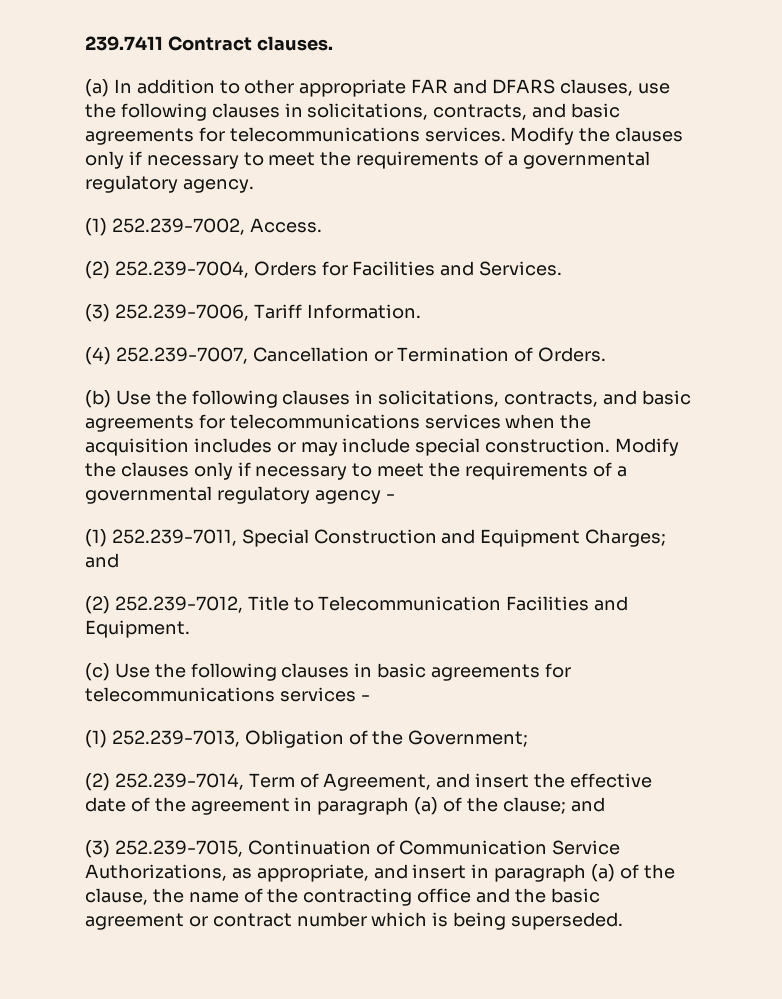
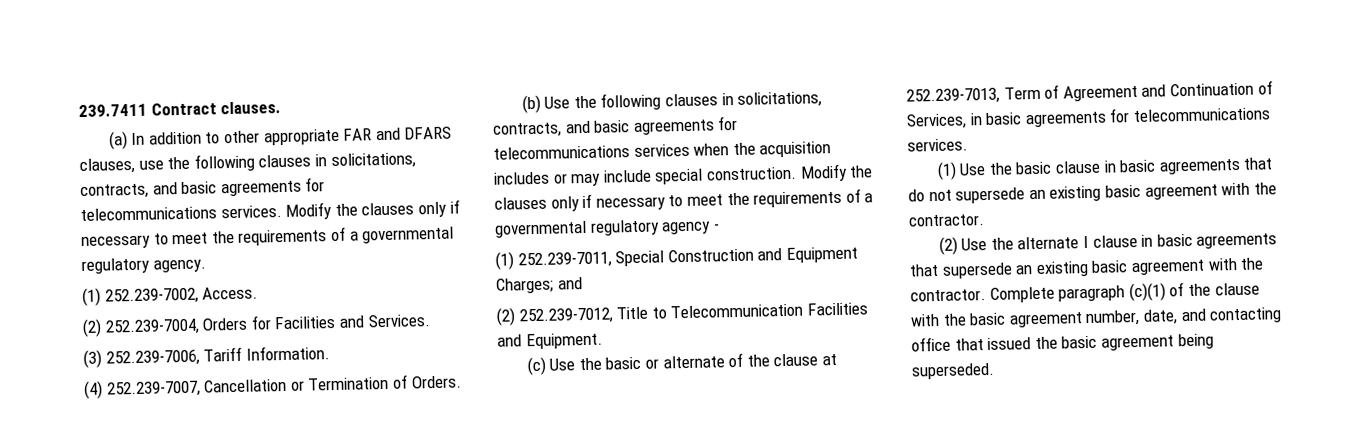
- (c) Use the following clauses in basic agreements for telecommunications services -
- (1) 252.239-7013, Obligation of the Government;
- (2) 252.239-7014, Term of Agreement, and insert the effective date of the agreement in paragraph (a) of the clause; and
- (3) 252.239-7015, Continuation of Communication Service Authorizations, as appropriate, and insert in paragraph (a) of the clause, the name of the contracting office and the basic agreement or contract number which is being superseded.
+ (c) Use the basic or alternate of the clause at 252.239-7013, Term of Agreement and Continuation of Services, in basic agreements for telecommunications services.
+ (1) Use the basic clause in basic agreements that do not supersede an existing basic agreement with the contractor.
+ (2) Use the alternate I clause in basic agreements that supersede an existing basic agreement with the contractor. Complete paragraph (c)(1) of the clause with the basic agreement number, date, and contacting office that issued the basic agreement being superseded.

